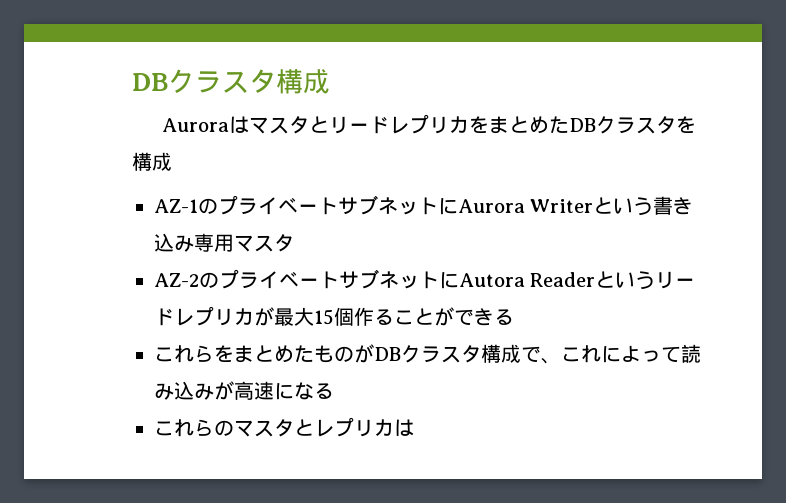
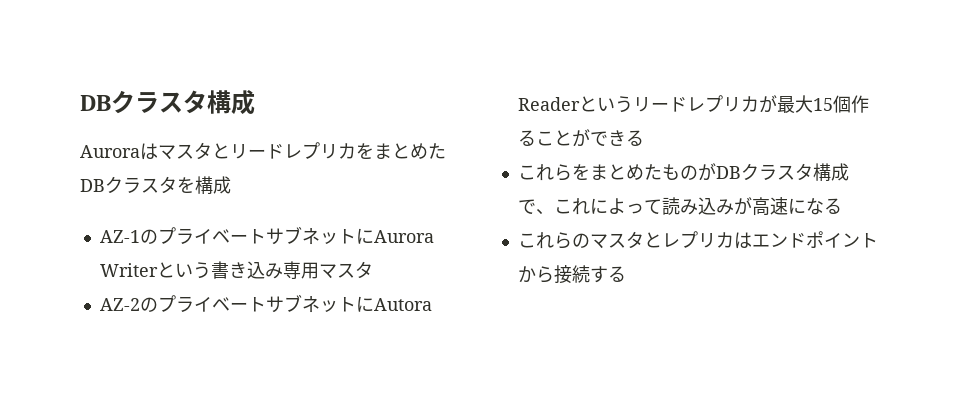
- これらのマスタとレプリカは
+ これらのマスタとレプリカはエンドポイントから接続する

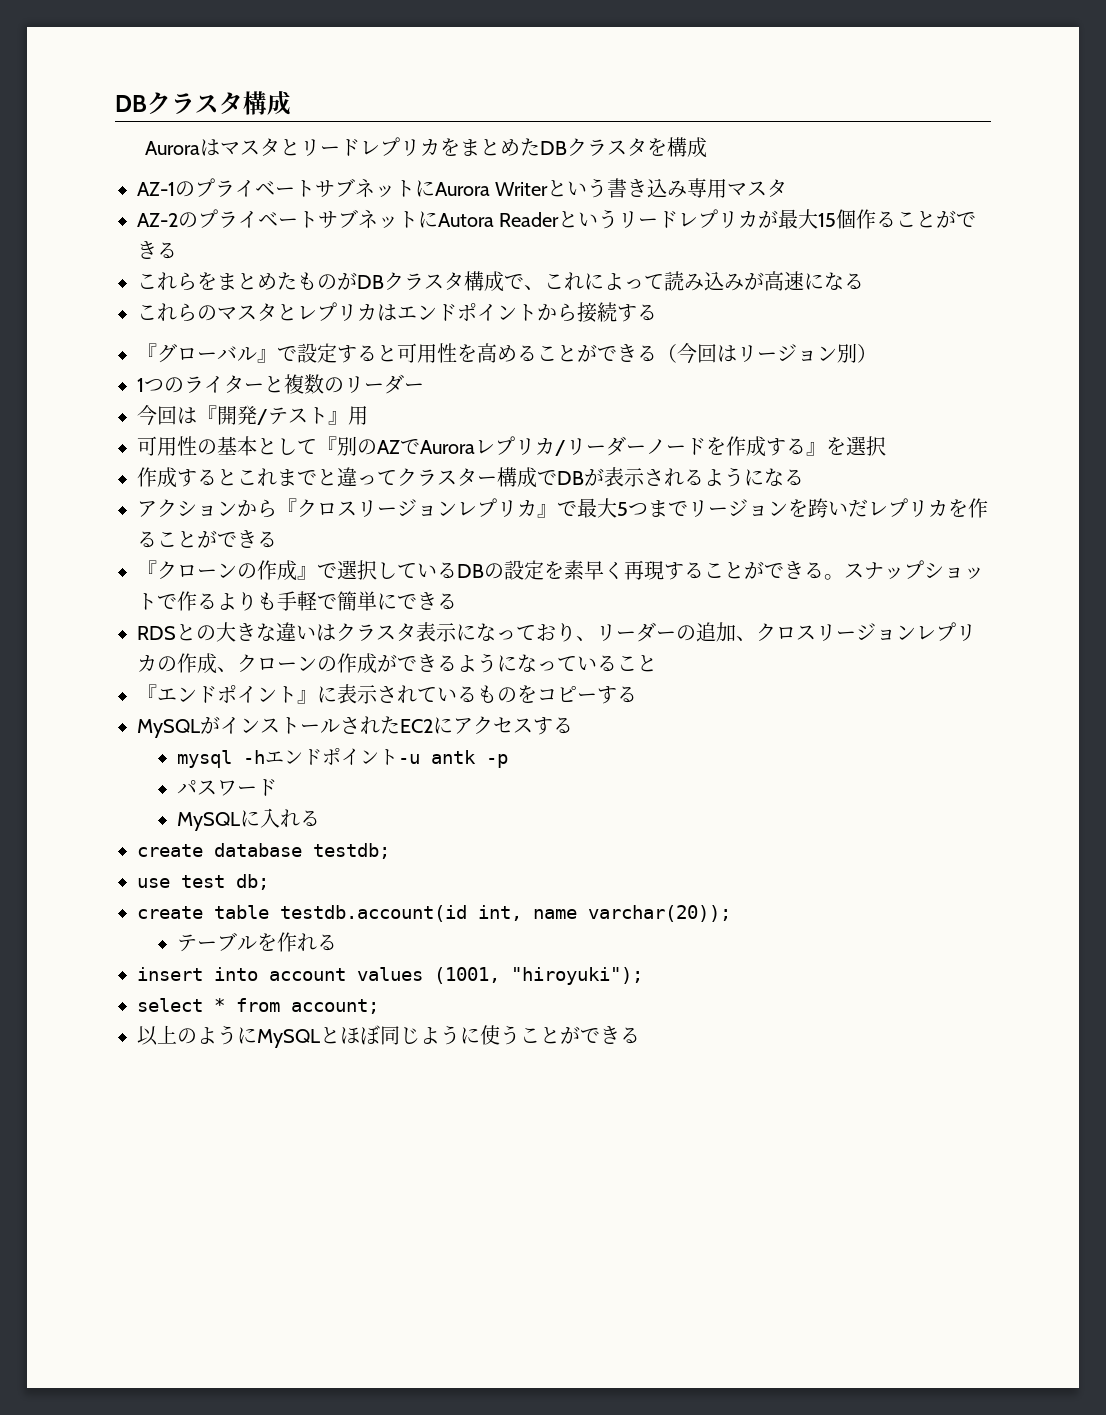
+ 『グローバル』で設定すると可用性を高めることができる（今回はリージョン別）
+ 1つのライターと複数のリーダー
+ 今回は『開発/テスト』用
+ 可用性の基本として『別のAZでAuroraレプリカ/リーダーノードを作成する』を選択
+ 作成するとこれまでと違ってクラスター構成でDBが表示されるようになる
+ アクションから『クロスリージョンレプリカ』で最大5つまでリージョンを跨いだレプリカを作ることができる
+ 『クローンの作成』で選択しているDBの設定を素早く再現することができる。スナップショットで作るよりも手軽で簡単にできる
+ RDSとの大きな違いはクラスタ表示になっており、リーダーの追加、クロスリージョンレプリカの作成、クローンの作成ができるようになっていること
+ 『エンドポイント』に表示されているものをコピーする
+ MySQLがインストールされたEC2にアクセスする
+ mysql -hエンドポイント-u antk -p
+ パスワード
+ MySQLに入れる
+ create database testdb;
+ use test db;
+ create table testdb.account(id int, name varchar(20));
+ テーブルを作れる
+ insert into account values (1001, "hiroyuki");
+ select * from account;
+ 以上のようにMySQLとほぼ同じように使うことができる

